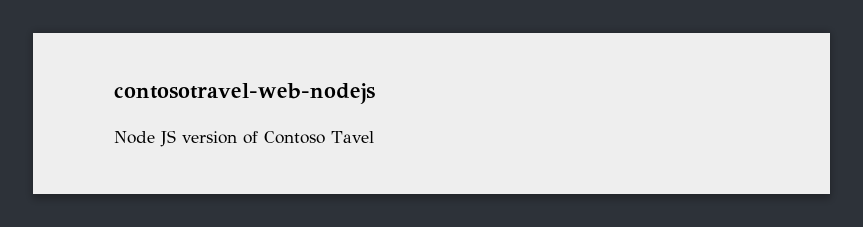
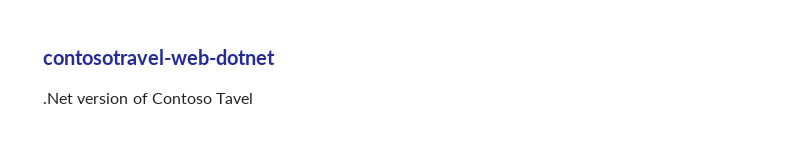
- contosotravel-web-nodejs
- Node JS version of Contoso Tavel
+ contosotravel-web-dotnet
+ .Net version of Contoso Tavel

